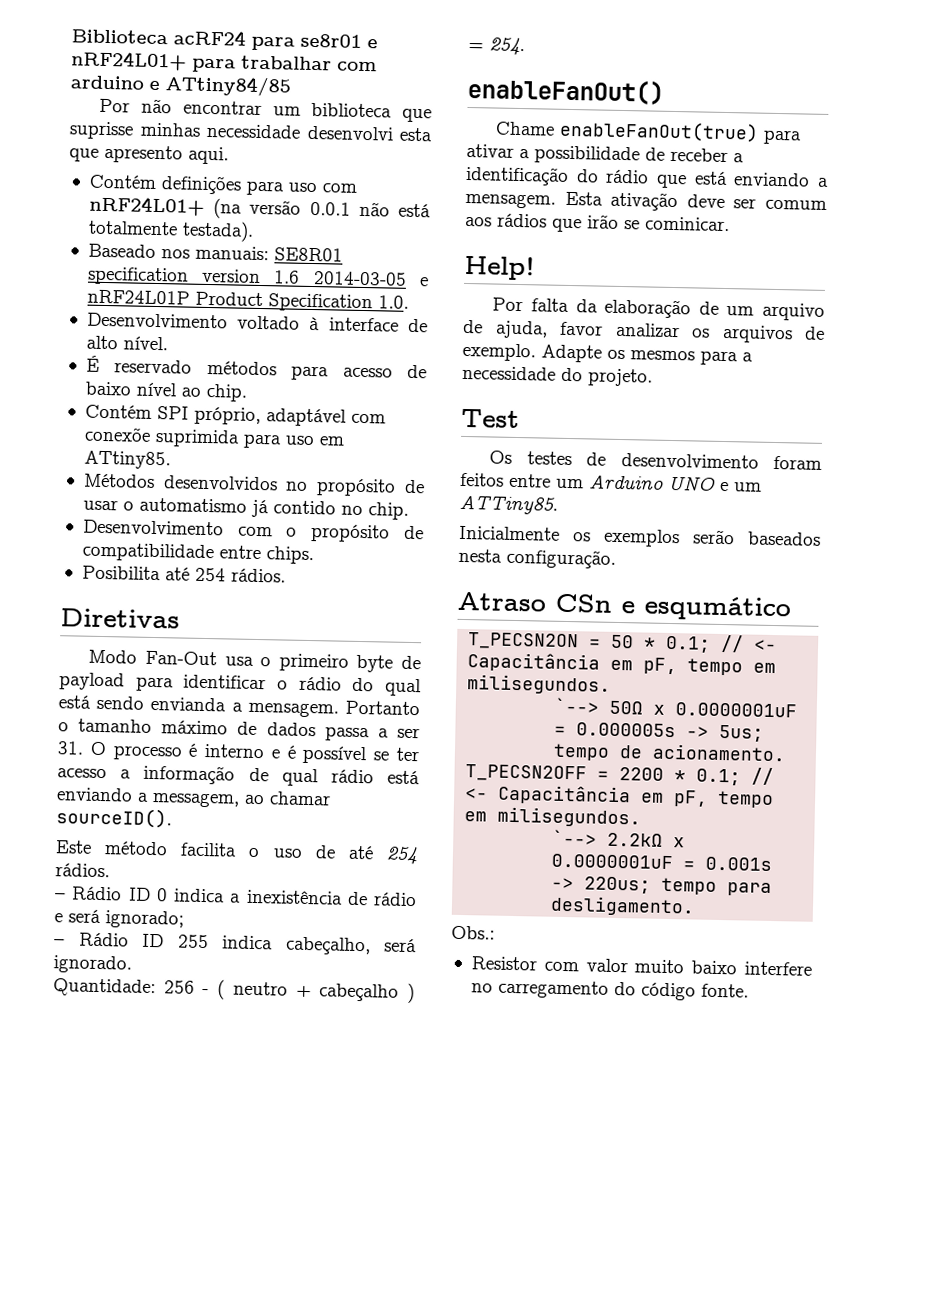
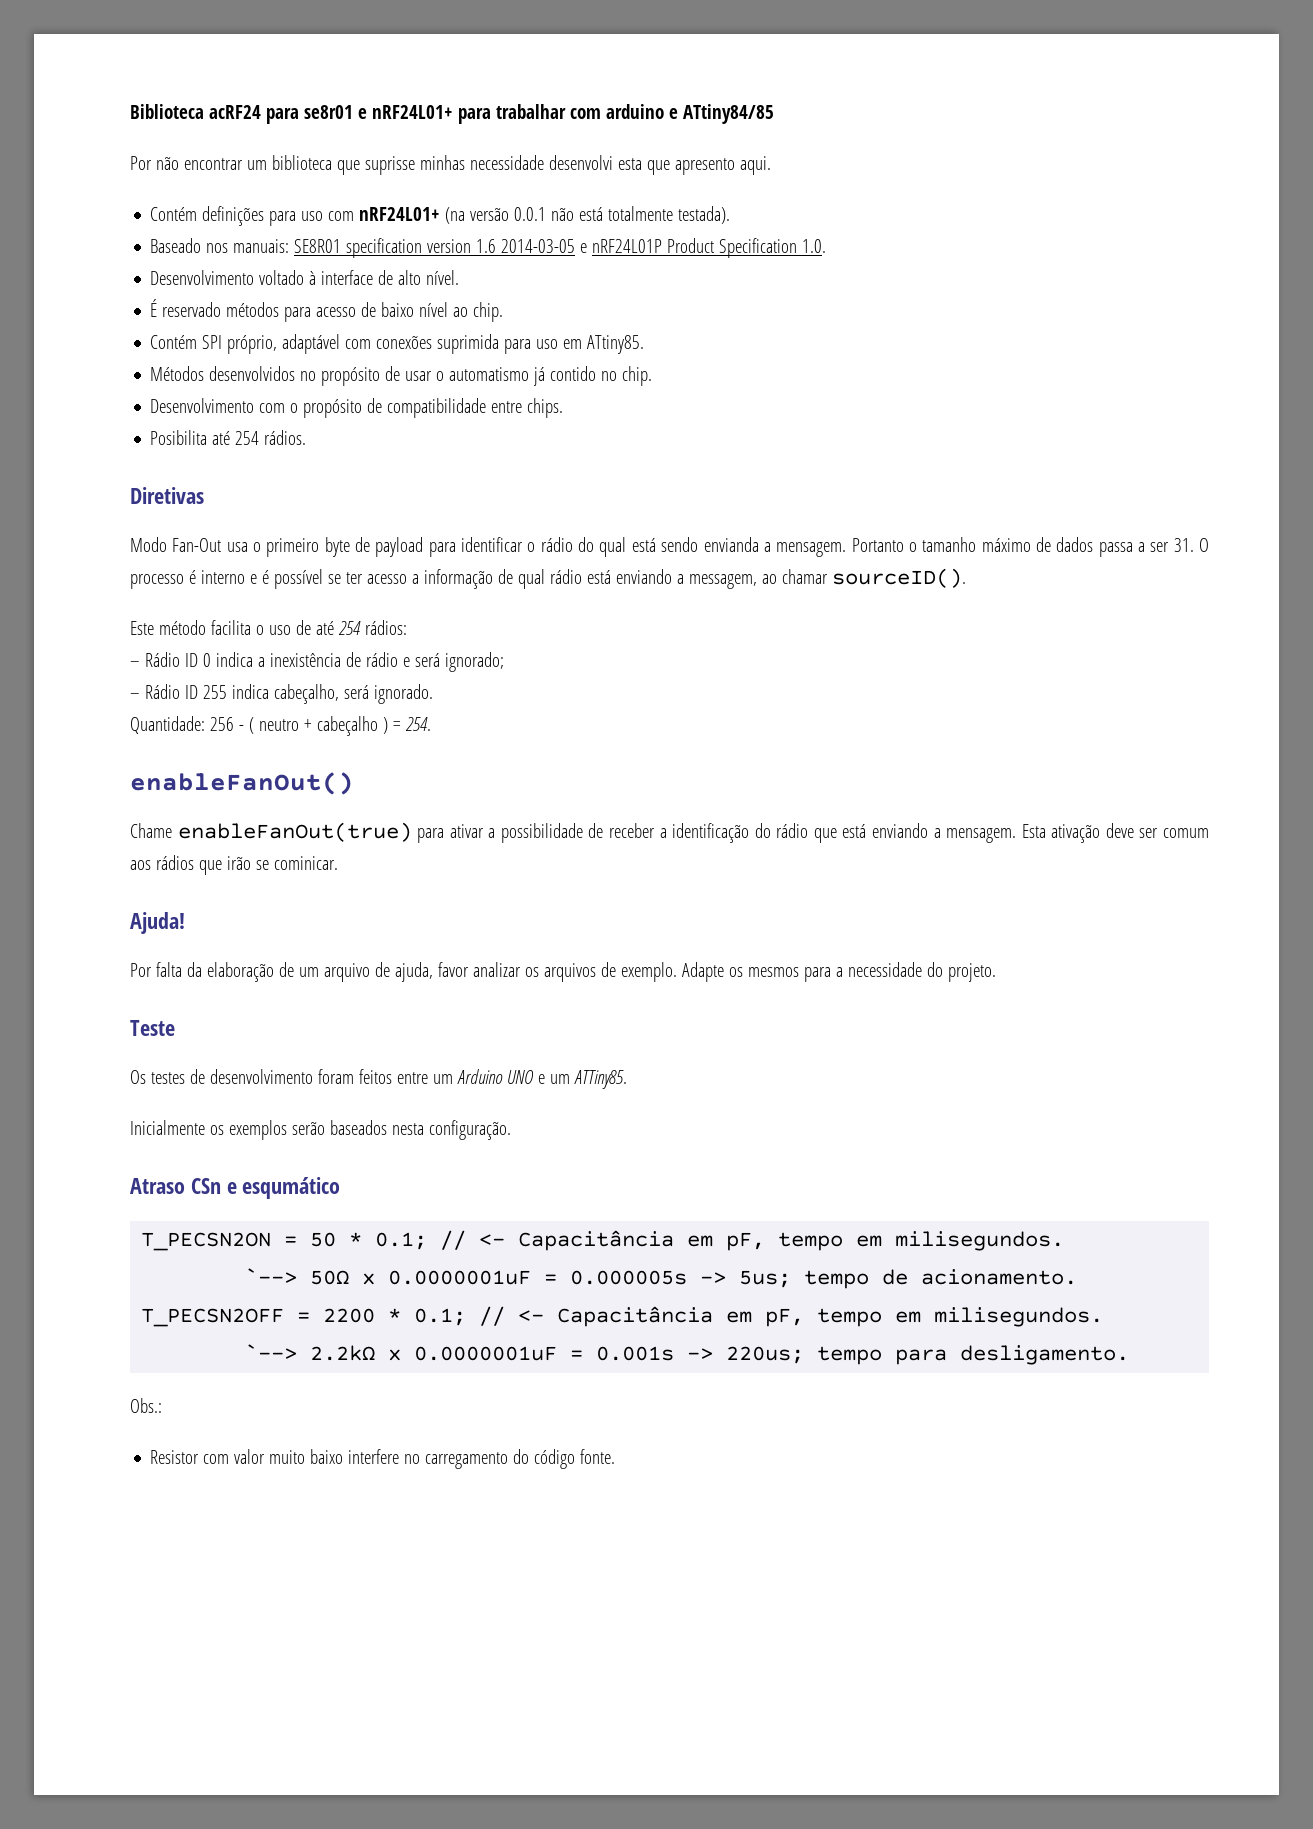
- Contém SPI próprio, adaptável com conexõe suprimida para uso em ATtiny85.
+ Contém SPI próprio, adaptável com conexões suprimida para uso em ATtiny85.
- Este método facilita o uso de até 254 rádios.
+ Este método facilita o uso de até 254 rádios:
- Help!
+ Ajuda!
- Test
+ Teste

